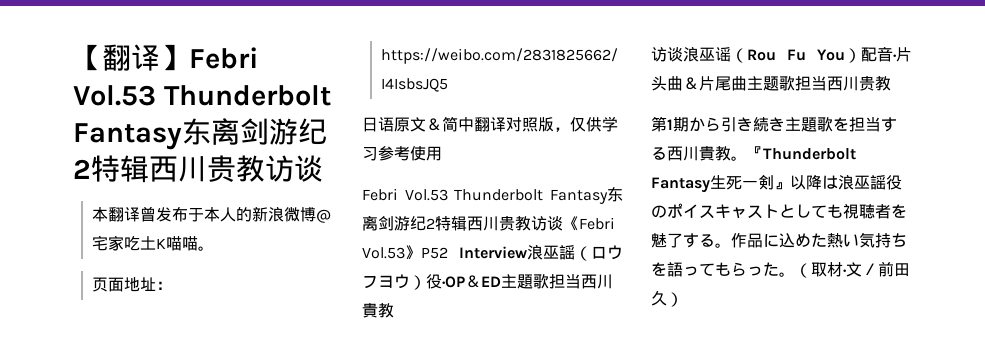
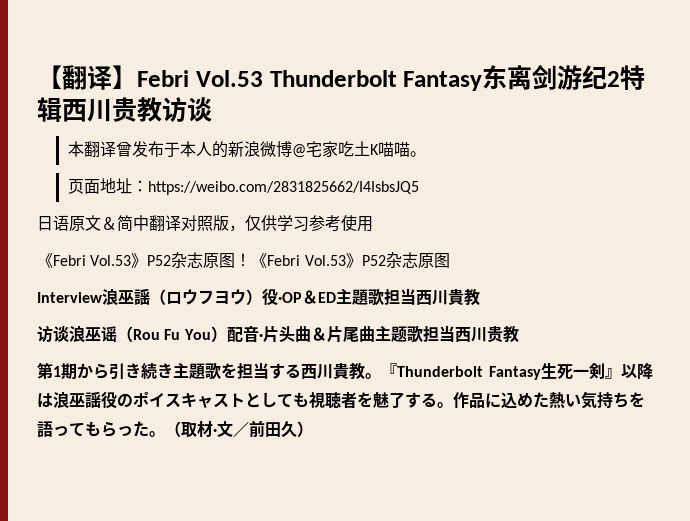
- Febri Vol.53 Thunderbolt Fantasy东离剑游纪2特辑西川贵教访谈《Febri Vol.53》P52 Interview浪巫謡（ロウフヨウ）役·OP＆ED主題歌担当西川貴教
+ 《Febri Vol.53》P52杂志原图！《Febri Vol.53》P52杂志原图
+ Interview浪巫謡（ロウフヨウ）役·OP＆ED主題歌担当西川貴教

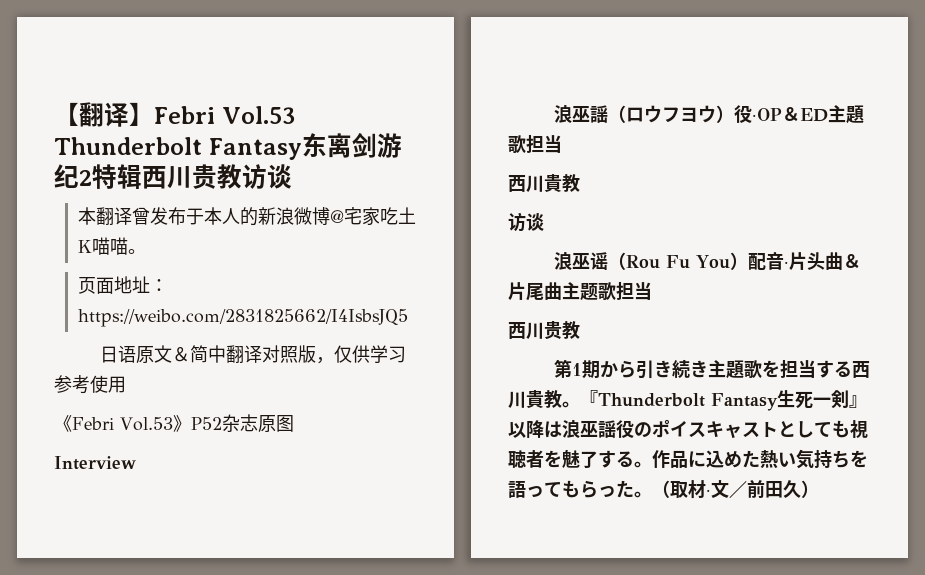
- 《Febri Vol.53》P52杂志原图！《Febri Vol.53》P52杂志原图
+ 《Febri Vol.53》P52杂志原图
- Interview浪巫謡（ロウフヨウ）役·OP＆ED主題歌担当西川貴教
- 访谈浪巫谣（Rou Fu You）配音·片头曲＆片尾曲主题歌担当西川贵教
+ Interview
+ 浪巫謡（ロウフヨウ）役·OP＆ED主題歌担当
+ 西川貴教
+ 访谈
+ 浪巫谣（Rou Fu You）配音·片头曲＆片尾曲主题歌担当
+ 西川贵教

